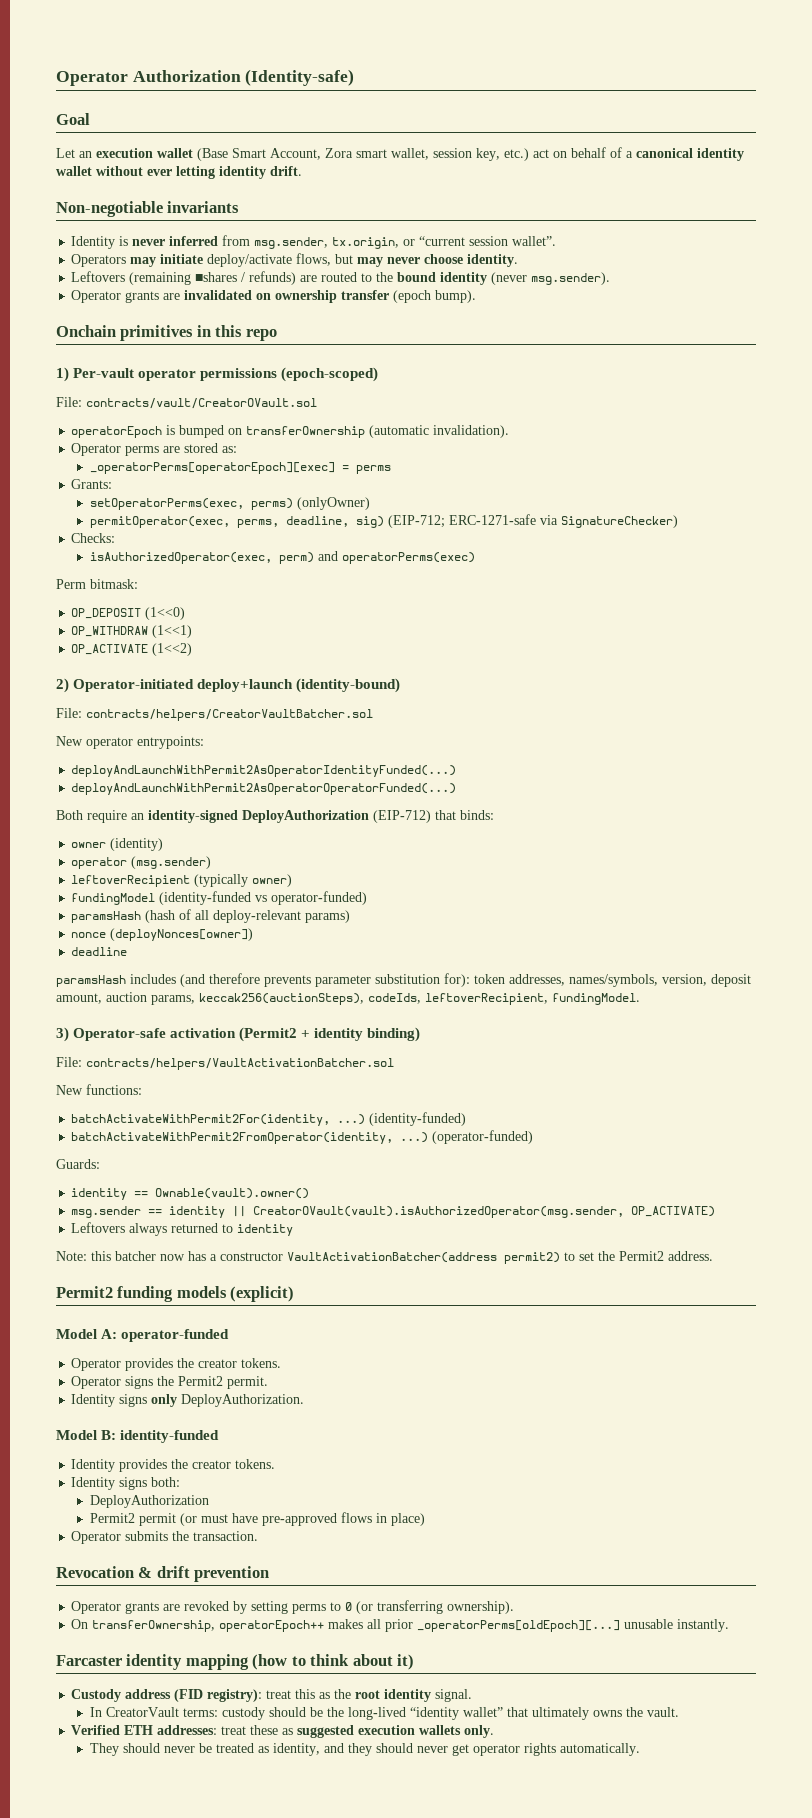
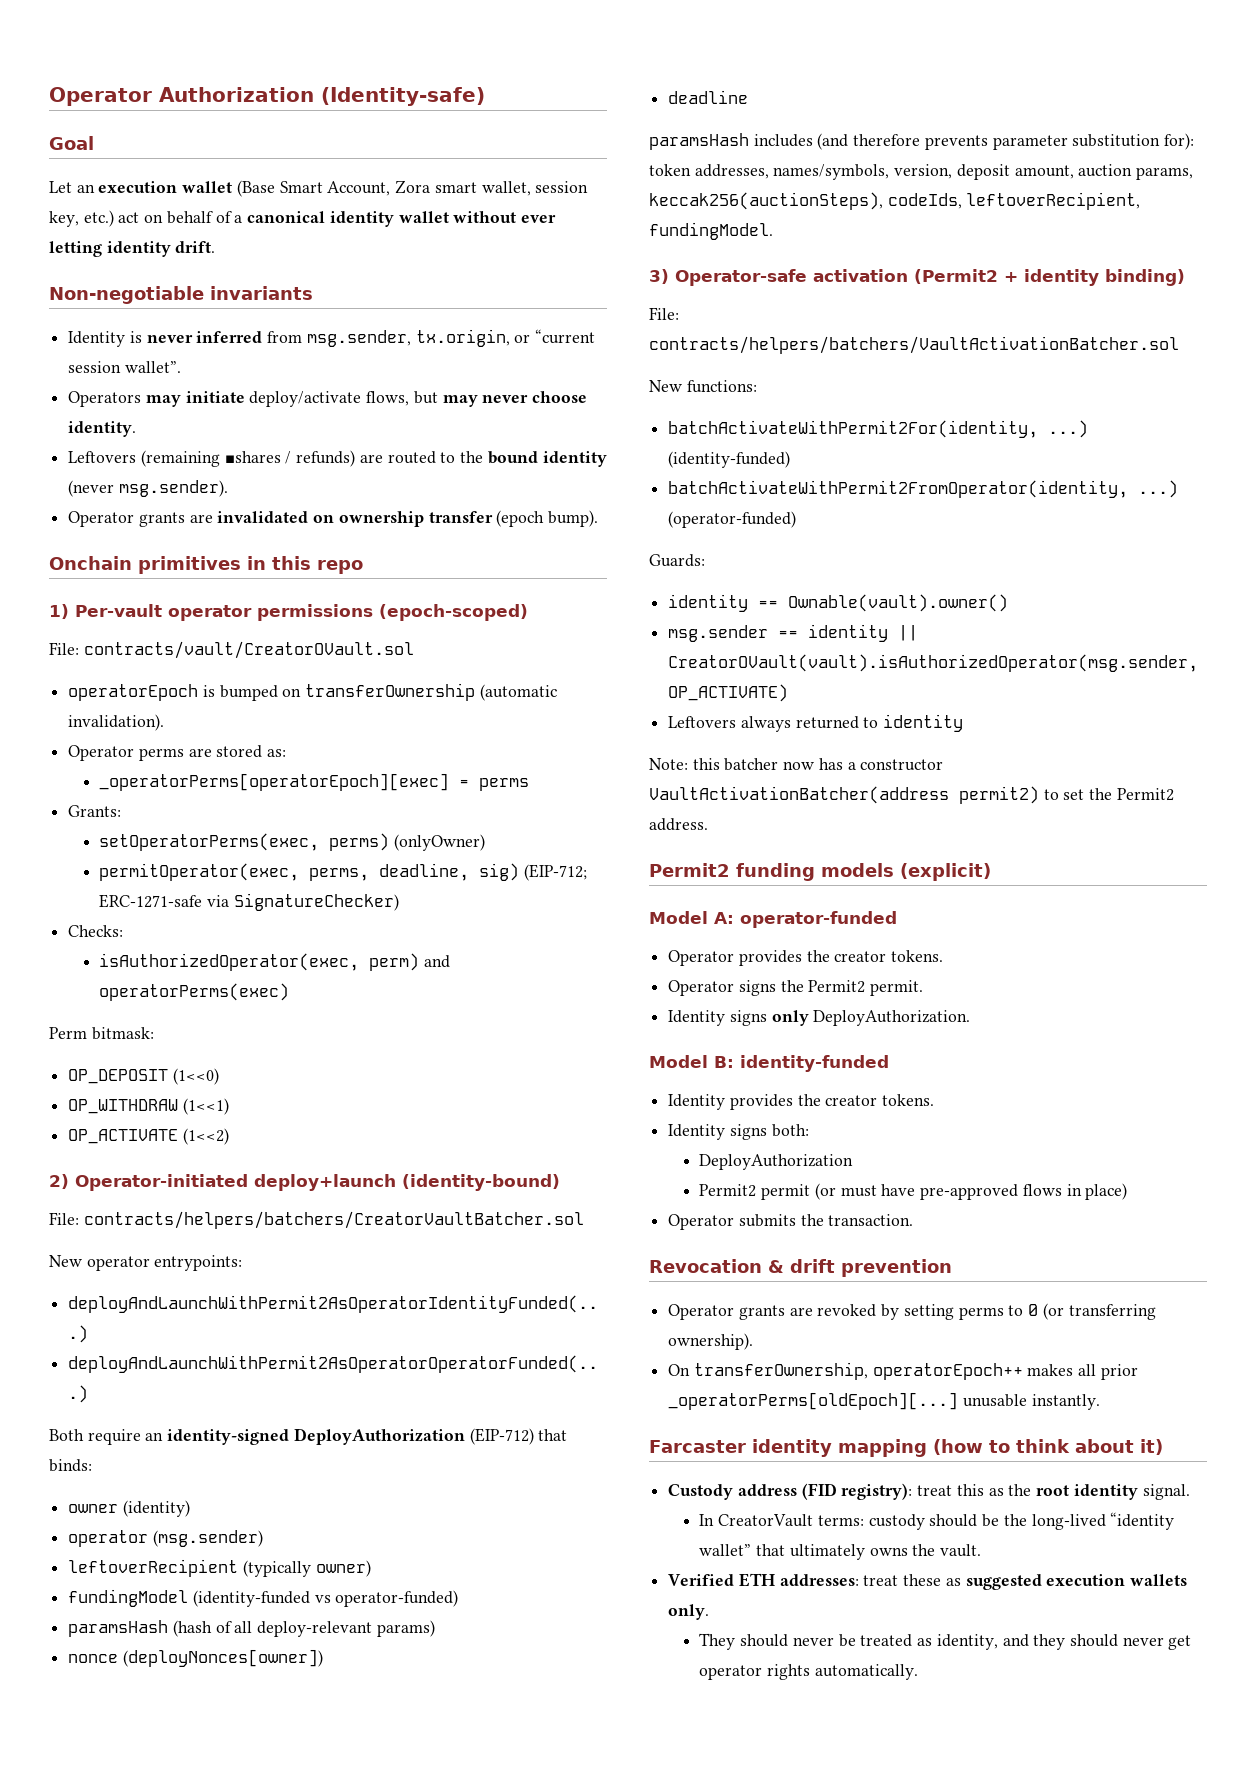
- File: contracts/helpers/CreatorVaultBatcher.sol
+ File: contracts/helpers/batchers/CreatorVaultBatcher.sol
- File: contracts/helpers/VaultActivationBatcher.sol
+ File: contracts/helpers/batchers/VaultActivationBatcher.sol

